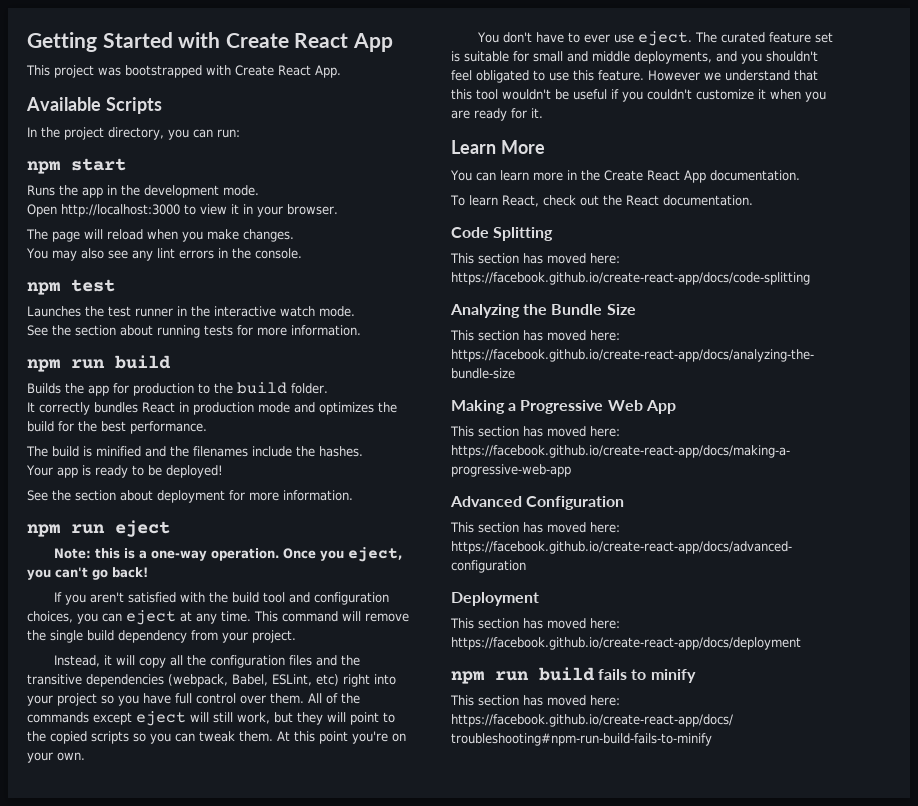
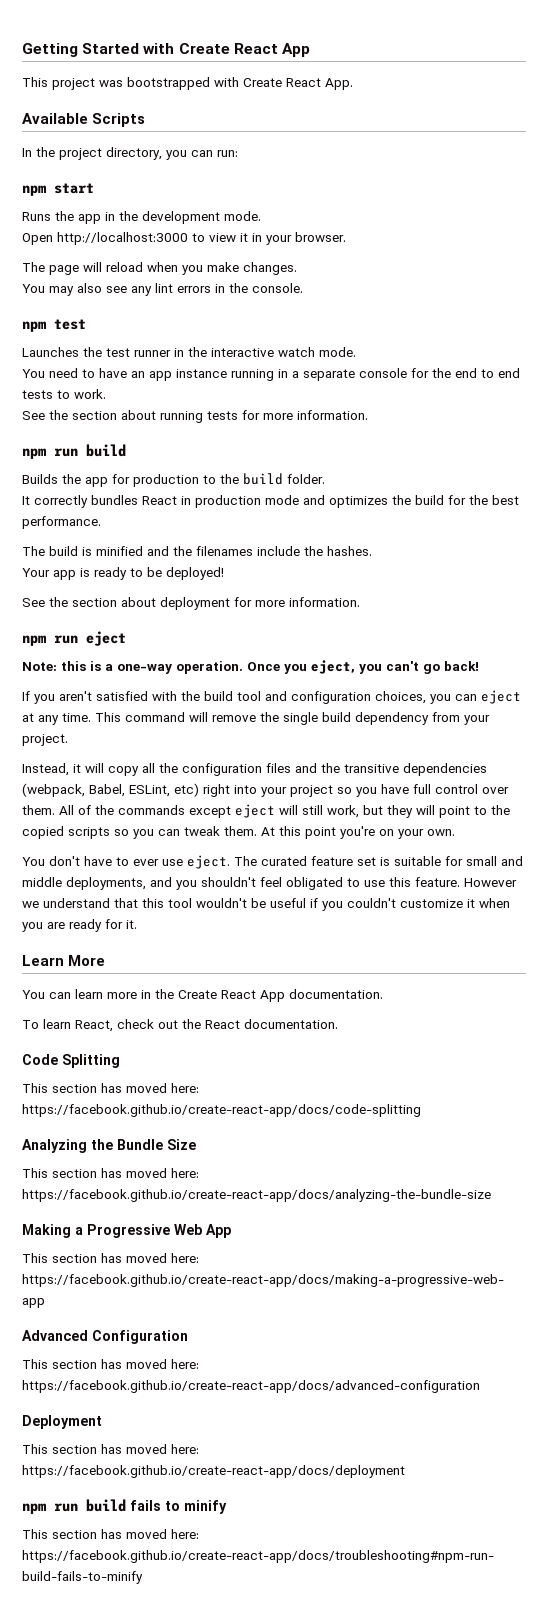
+ You need to have an app instance running in a separate console for the end to end tests to work.

